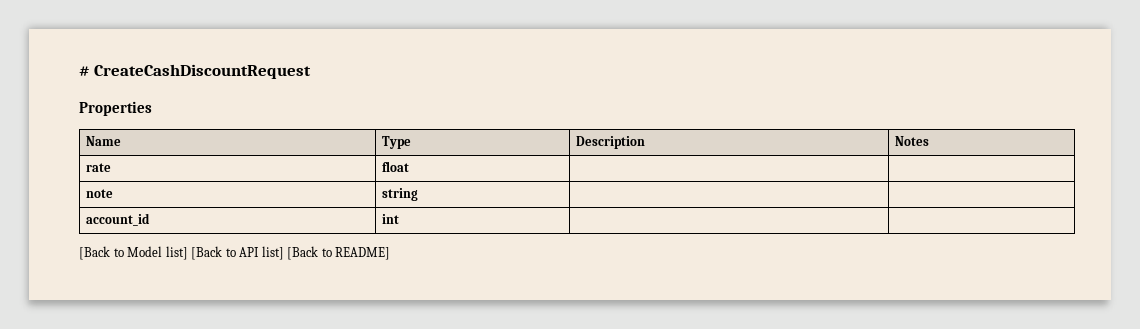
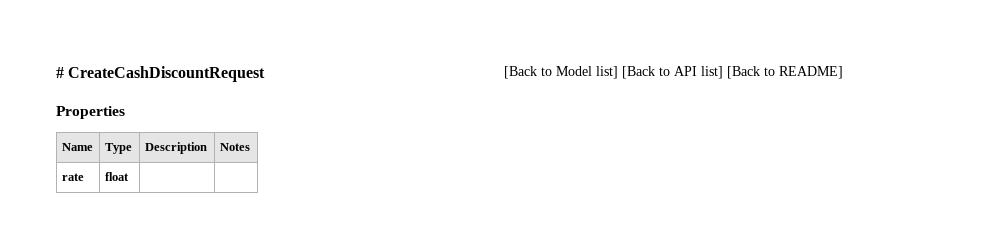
- note | string | |
- account_id | int | |

